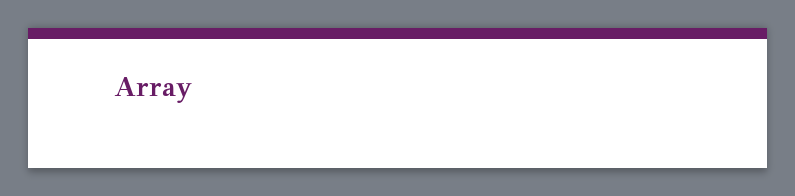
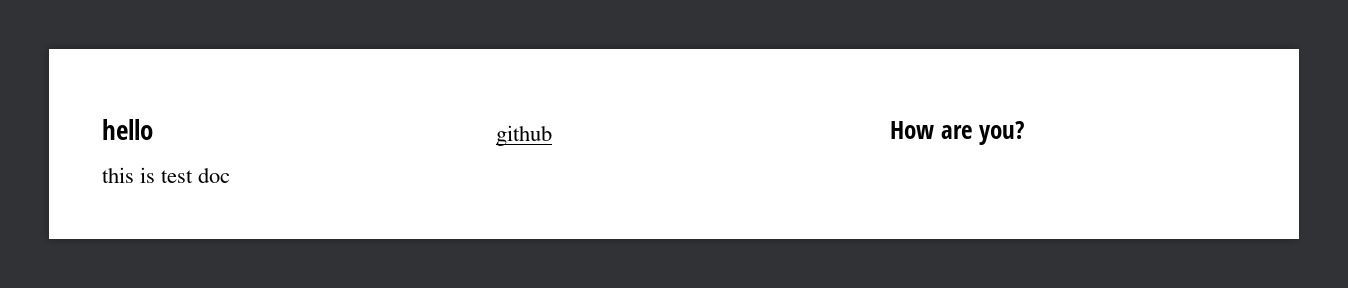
- Array
+ hello
+ this is test doc
+ github
+ How are you?

